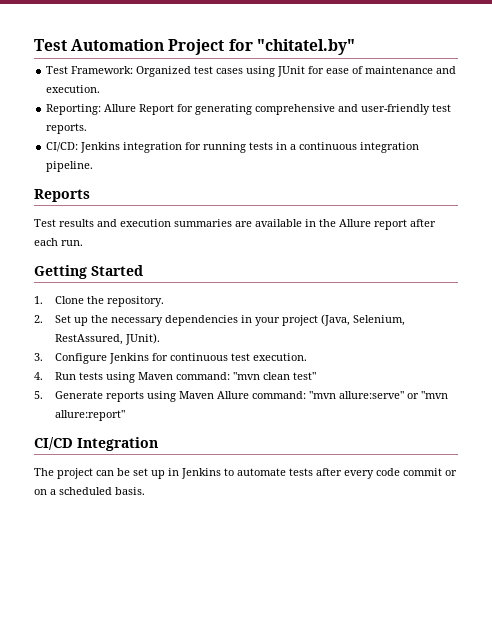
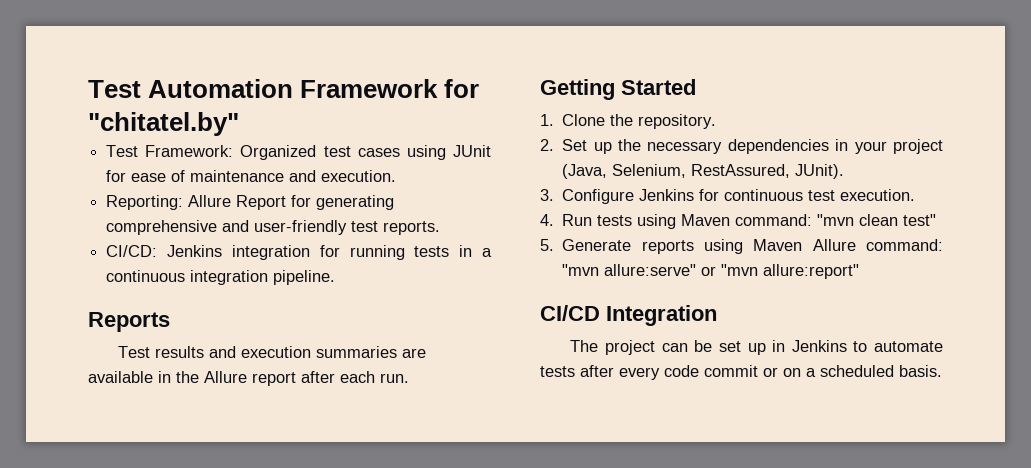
- Test Automation Project for "chitatel.by"
+ Test Automation Framework for "chitatel.by"

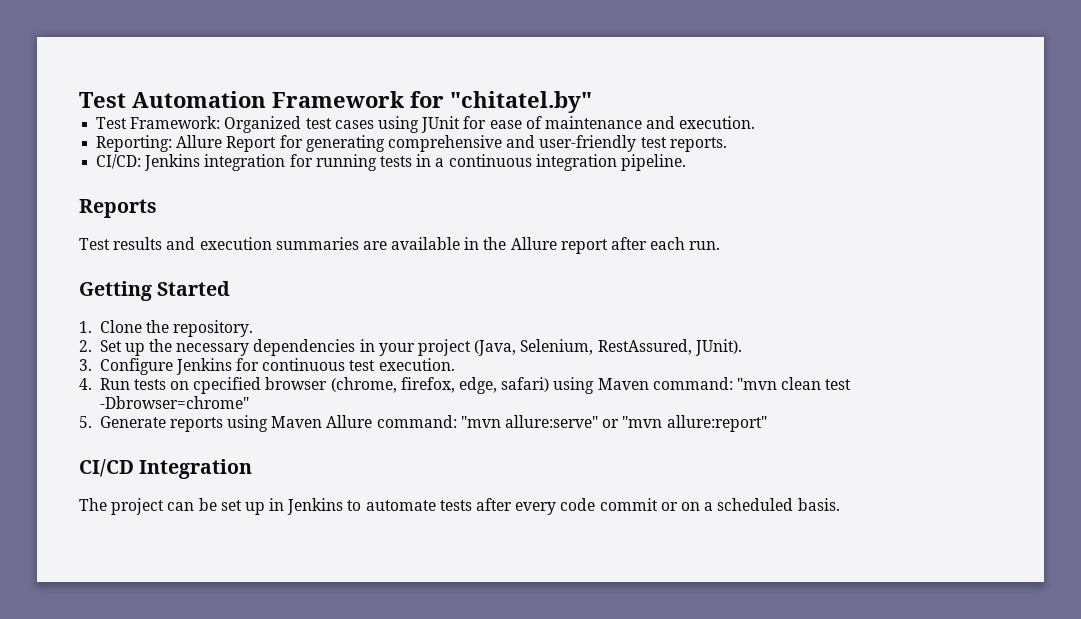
- 4. Run tests using Maven command: "mvn clean test"
+ 4. Run tests on cpecified browser (chrome, firefox, edge, safari) using Maven command: "mvn clean test -Dbrowser=chrome"

